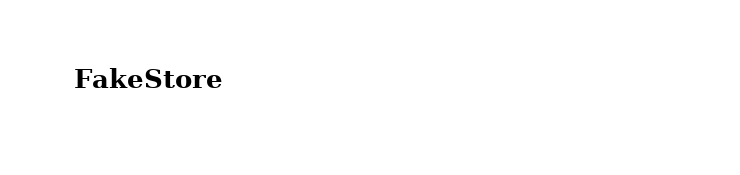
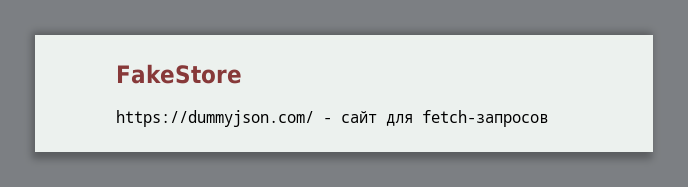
+ https://dummyjson.com/ - сайт для fetch-запросов

